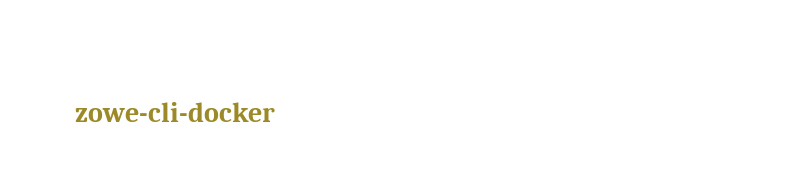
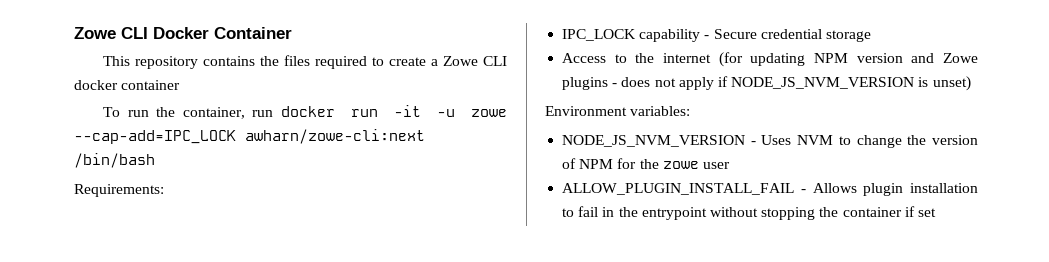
- zowe-cli-docker
+ Zowe CLI Docker Container
+ This repository contains the files required to create a Zowe CLI docker container
+ To run the container, run docker run -it -u zowe --cap-add=IPC_LOCK awharn/zowe-cli:next /bin/bash
+ Requirements:
+ IPC_LOCK capability - Secure credential storage
+ Access to the internet (for updating NPM version and Zowe plugins - does not apply if NODE_JS_NVM_VERSION is unset)
+ Environment variables:
+ NODE_JS_NVM_VERSION - Uses NVM to change the version of NPM for the zowe user
+ ALLOW_PLUGIN_INSTALL_FAIL - Allows plugin installation to fail in the entrypoint without stopping the container if set

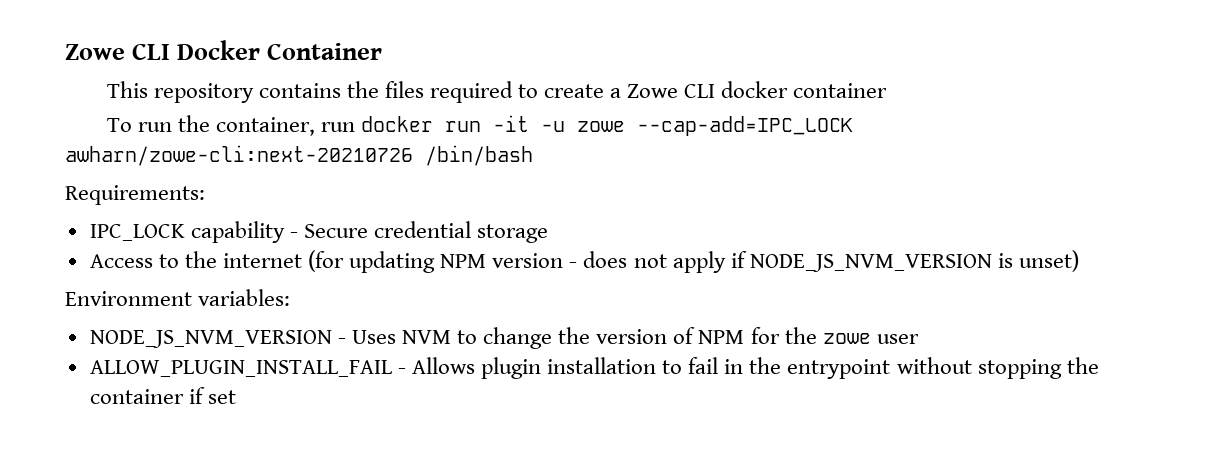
- To run the container, run docker run -it -u zowe --cap-add=IPC_LOCK awharn/zowe-cli:next /bin/bash
+ To run the container, run docker run -it -u zowe --cap-add=IPC_LOCK awharn/zowe-cli:next-20210726 /bin/bash
- Access to the internet (for updating NPM version and Zowe plugins - does not apply if NODE_JS_NVM_VERSION is unset)
+ Access to the internet (for updating NPM version - does not apply if NODE_JS_NVM_VERSION is unset)

